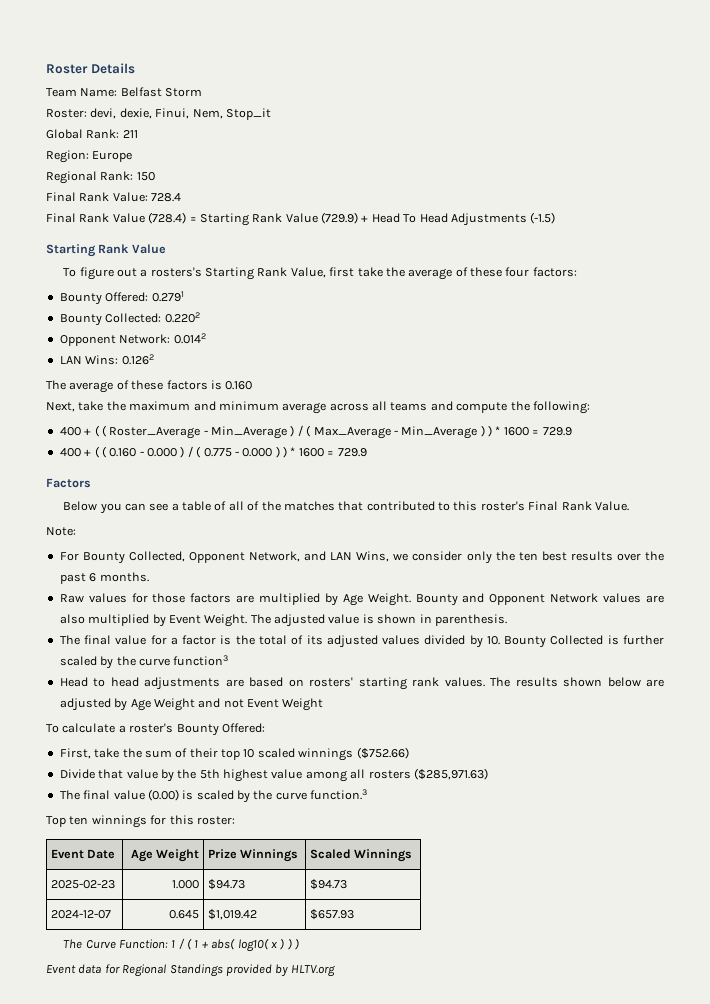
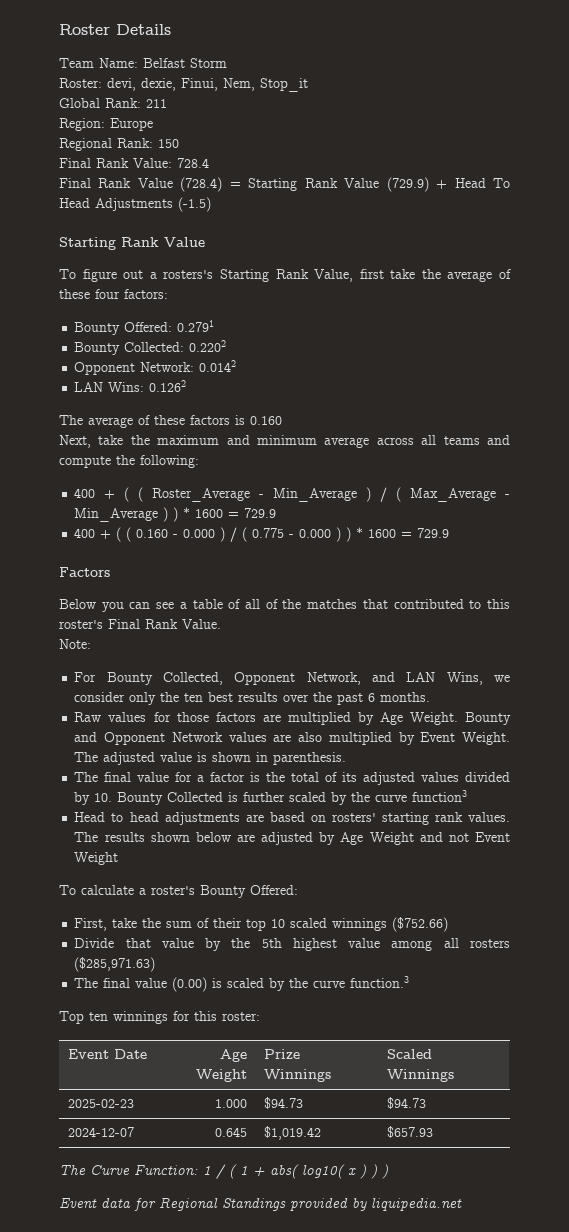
- Event data for Regional Standings provided by HLTV.org
+ Event data for Regional Standings provided by liquipedia.net

